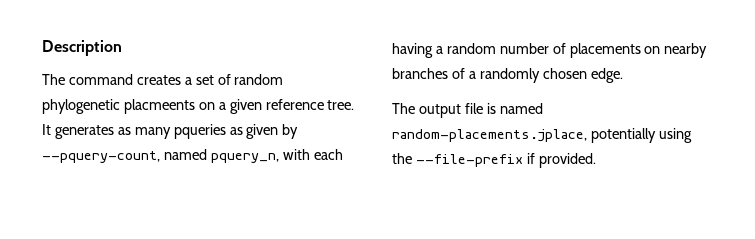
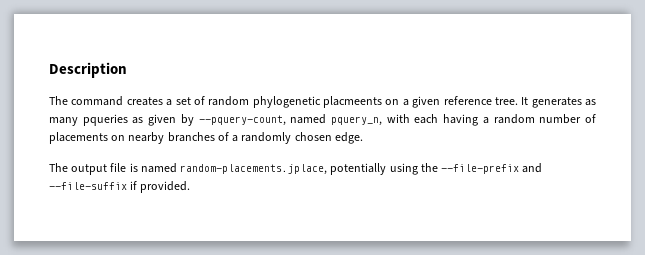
- The output file is named random-placements.jplace, potentially using the --file-prefix if provided.
+ The output file is named random-placements.jplace, potentially using the --file-prefix and --file-suffix if provided.

